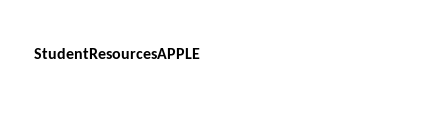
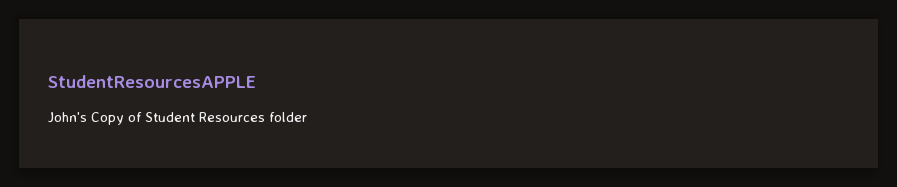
+ John's Copy of Student Resources folder

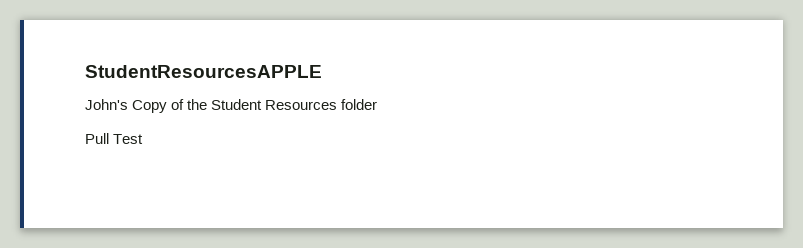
- John's Copy of Student Resources folder
+ John's Copy of the Student Resources folder
+ Pull Test

